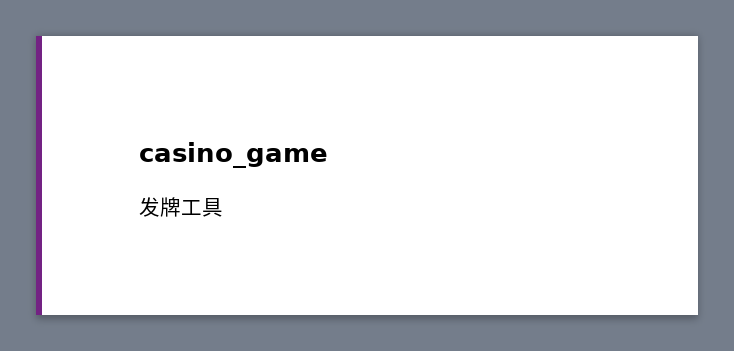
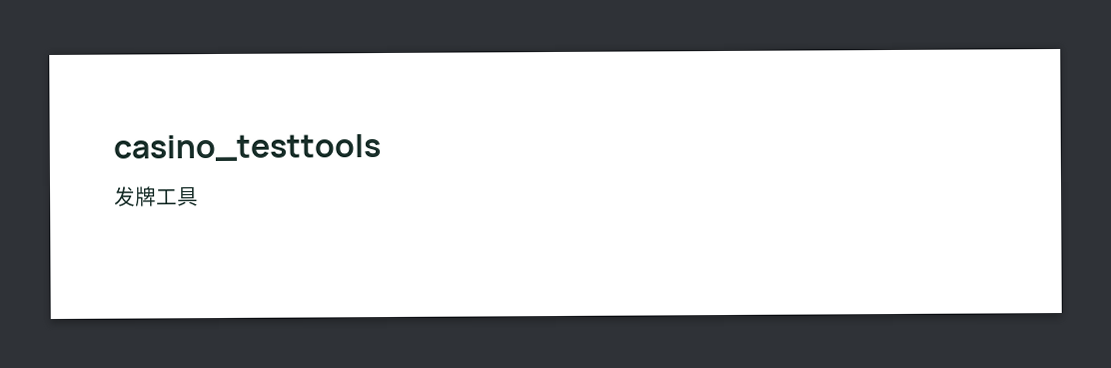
- casino_game
+ casino_testtools

